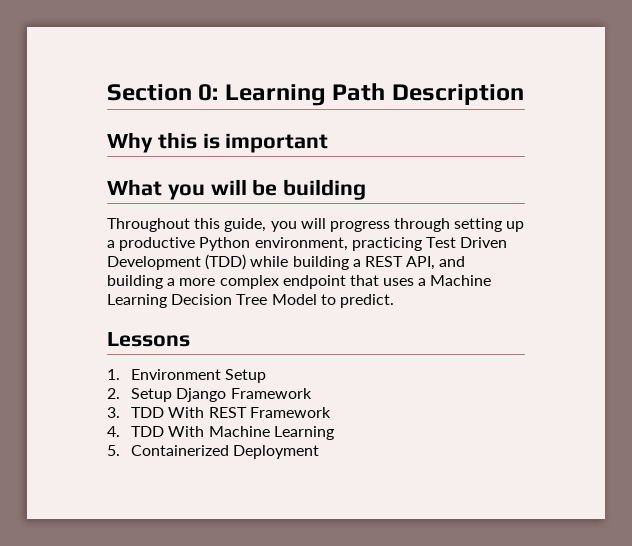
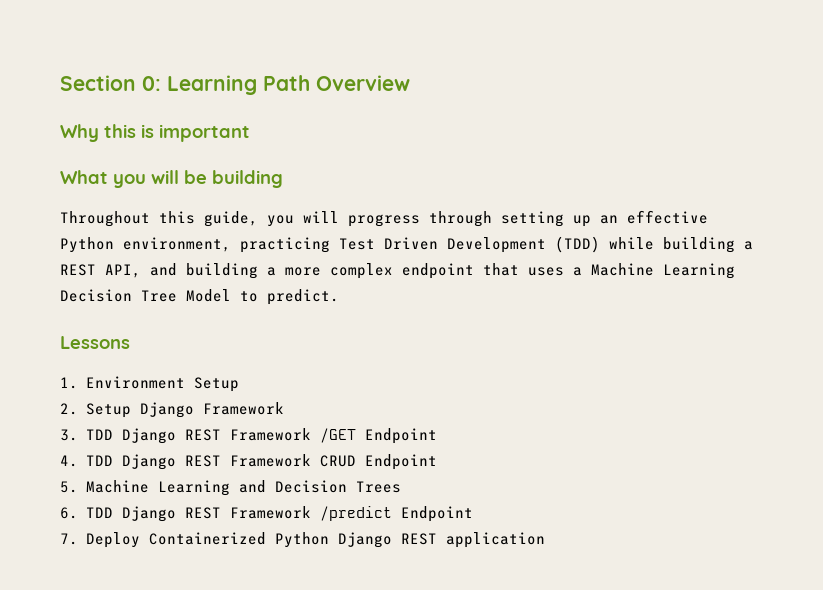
- Section 0: Learning Path Description
+ Section 0: Learning Path Overview
- Throughout this guide, you will progress through setting up a productive Python environment, practicing Test Driven Development (TDD) while building a REST API, and building a more complex endpoint that uses a Machine Learning Decision Tree Model to predict.
+ Throughout this guide, you will progress through setting up an effective Python environment, practicing Test Driven Development (TDD) while building a REST API, and building a more complex endpoint that uses a Machine Learning Decision Tree Model to predict.
- 3. TDD With REST Framework
+ 3. TDD Django REST Framework /GET Endpoint
- 4. TDD With Machine Learning
- 5. Containerized Deployment
+ 4. TDD Django REST Framework CRUD Endpoint
+ 5. Machine Learning and Decision Trees
+ 6. TDD Django REST Framework /predict Endpoint
+ 7. Deploy Containerized Python Django REST application

